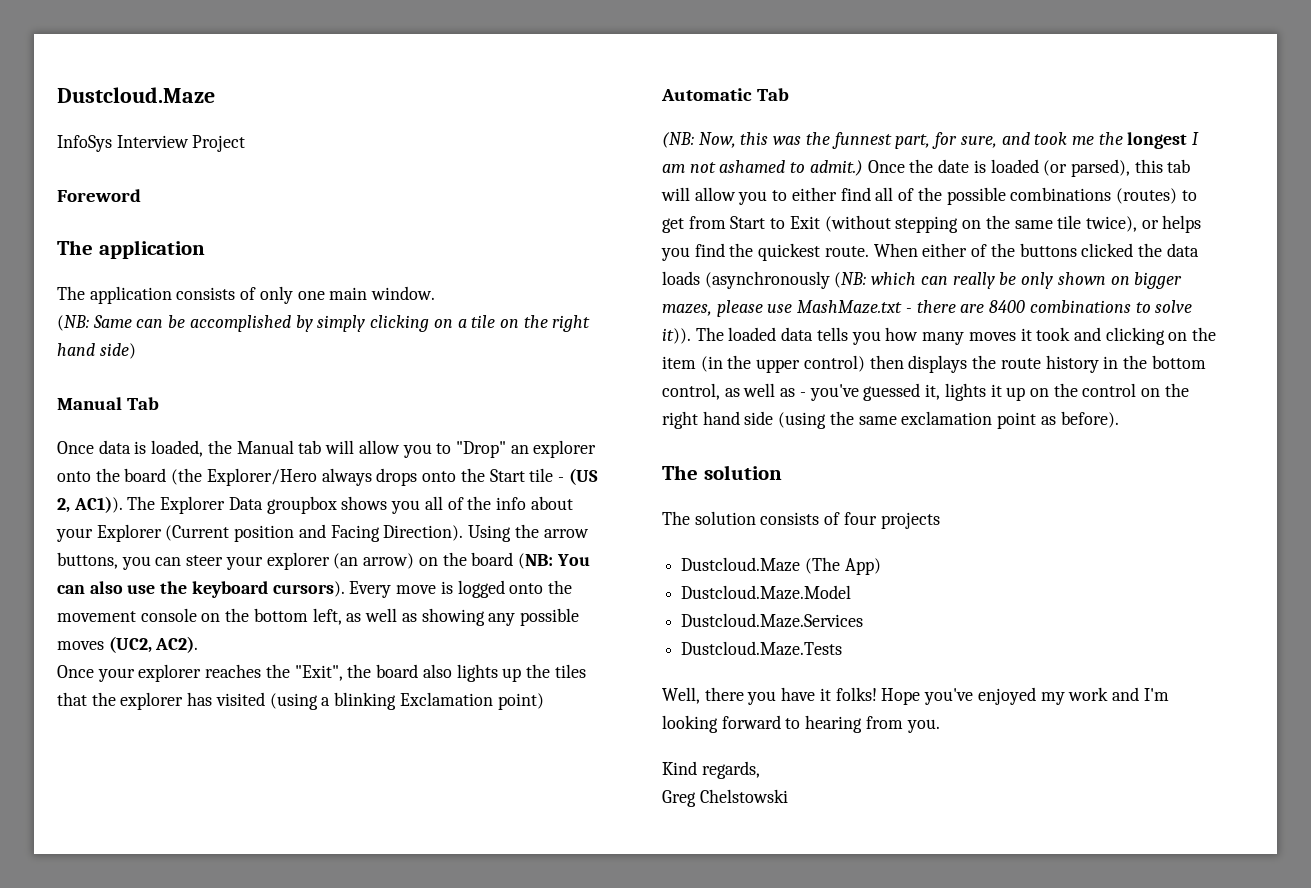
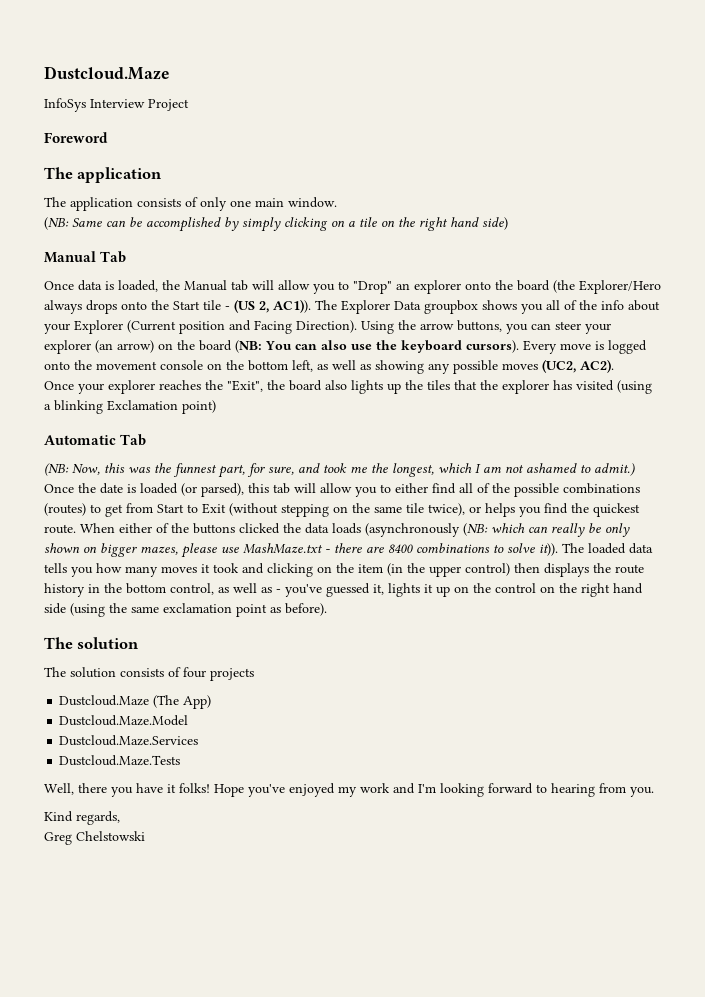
- (NB: Now, this was the funnest part, for sure, and took me the longest I am not ashamed to admit.)
+ (NB: Now, this was the funnest part, for sure, and took me the longest, which I am not ashamed to admit.)

